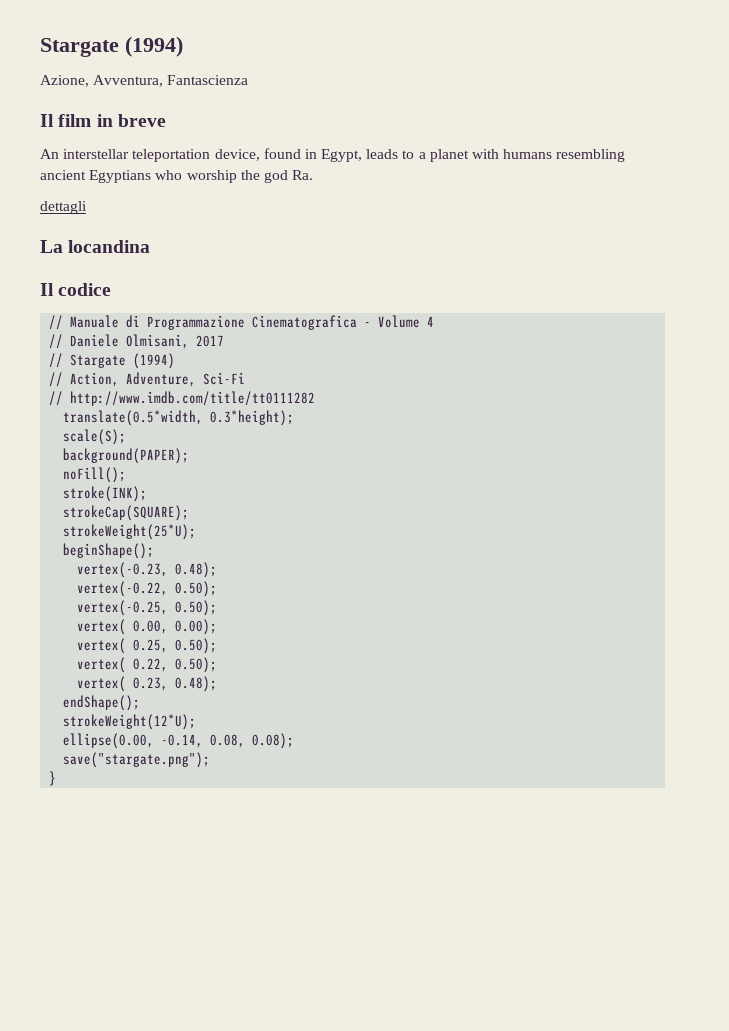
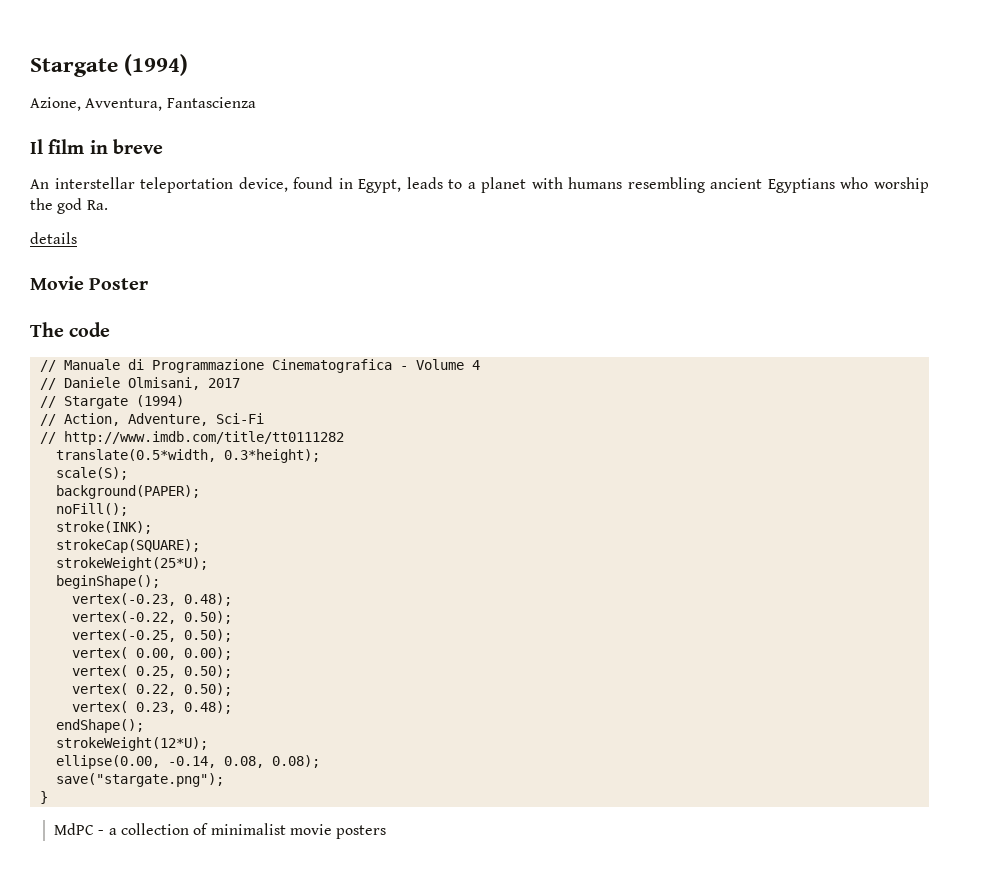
- dettagli
- La locandina
- Il codice
+ details
+ Movie Poster
+ The code
+ MdPC - a collection of minimalist movie posters

